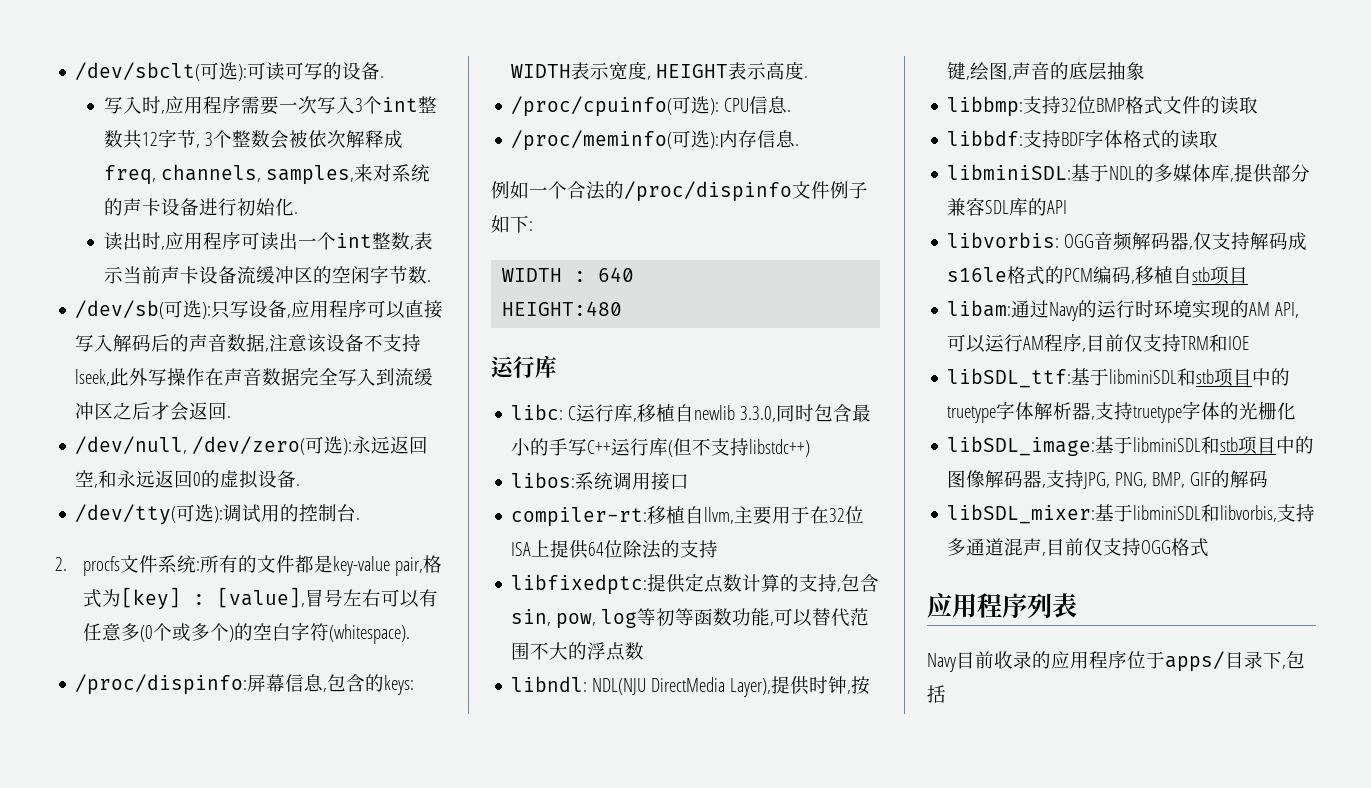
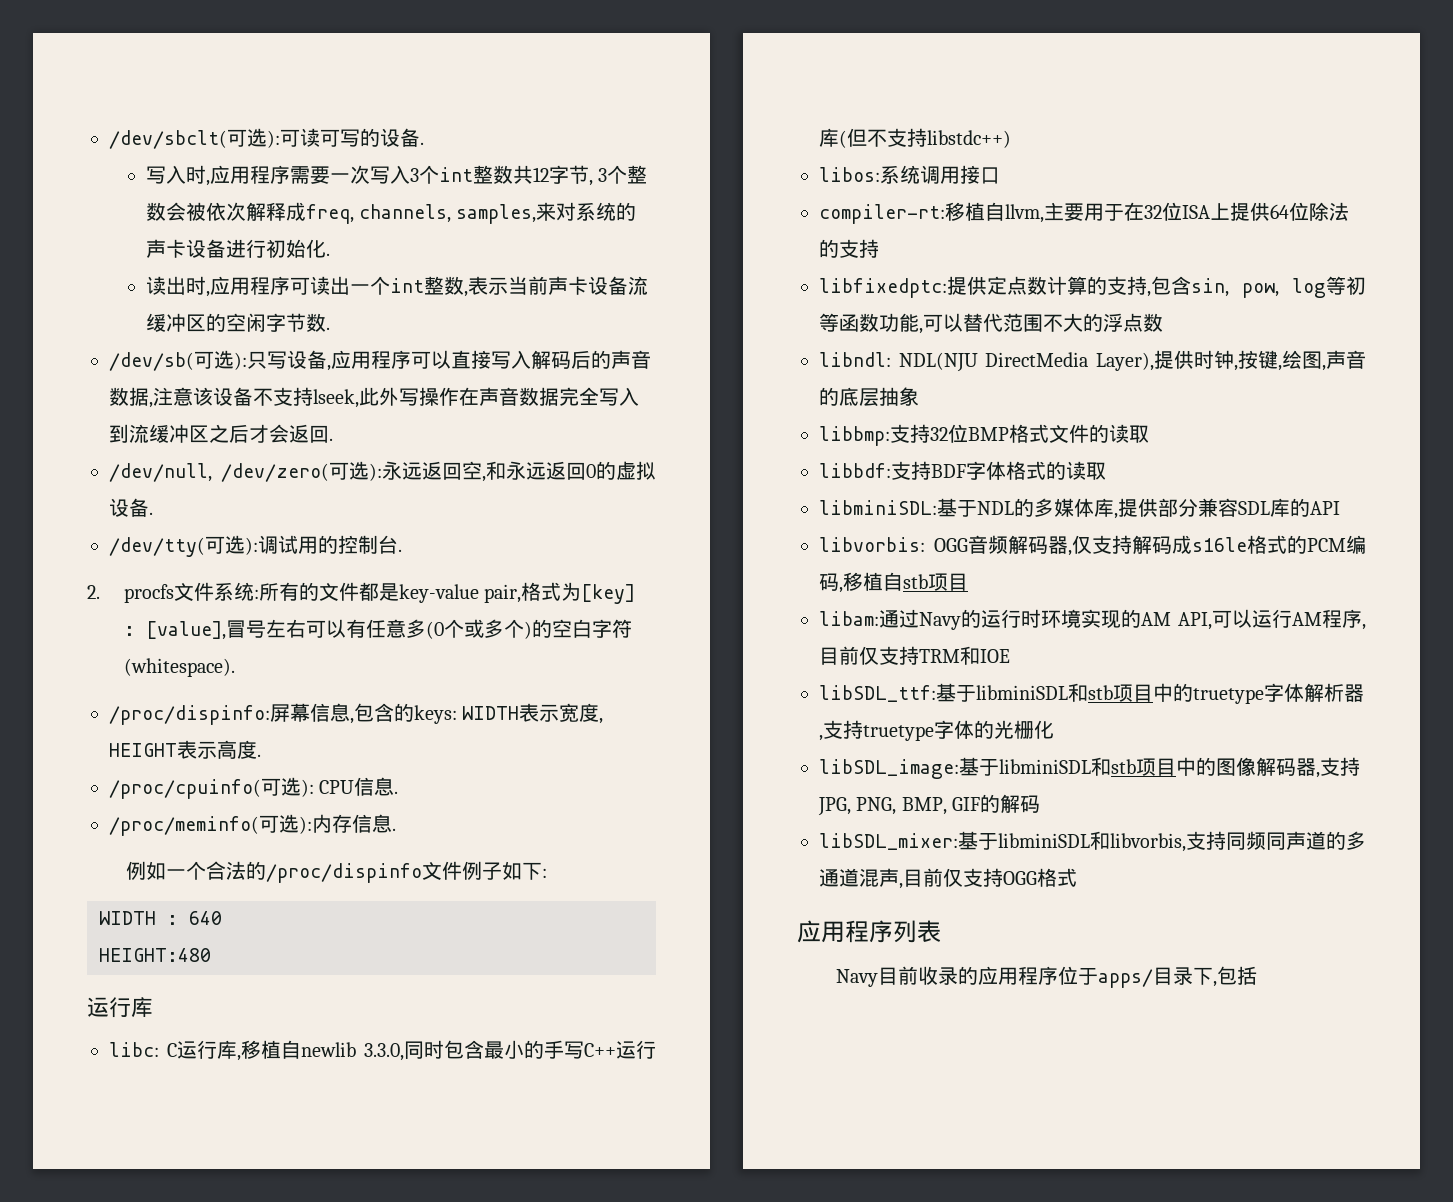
- libSDL_mixer:基于libminiSDL和libvorbis,支持多通道混声,目前仅支持OGG格式
+ libSDL_mixer:基于libminiSDL和libvorbis,支持同频同声道的多通道混声,目前仅支持OGG格式

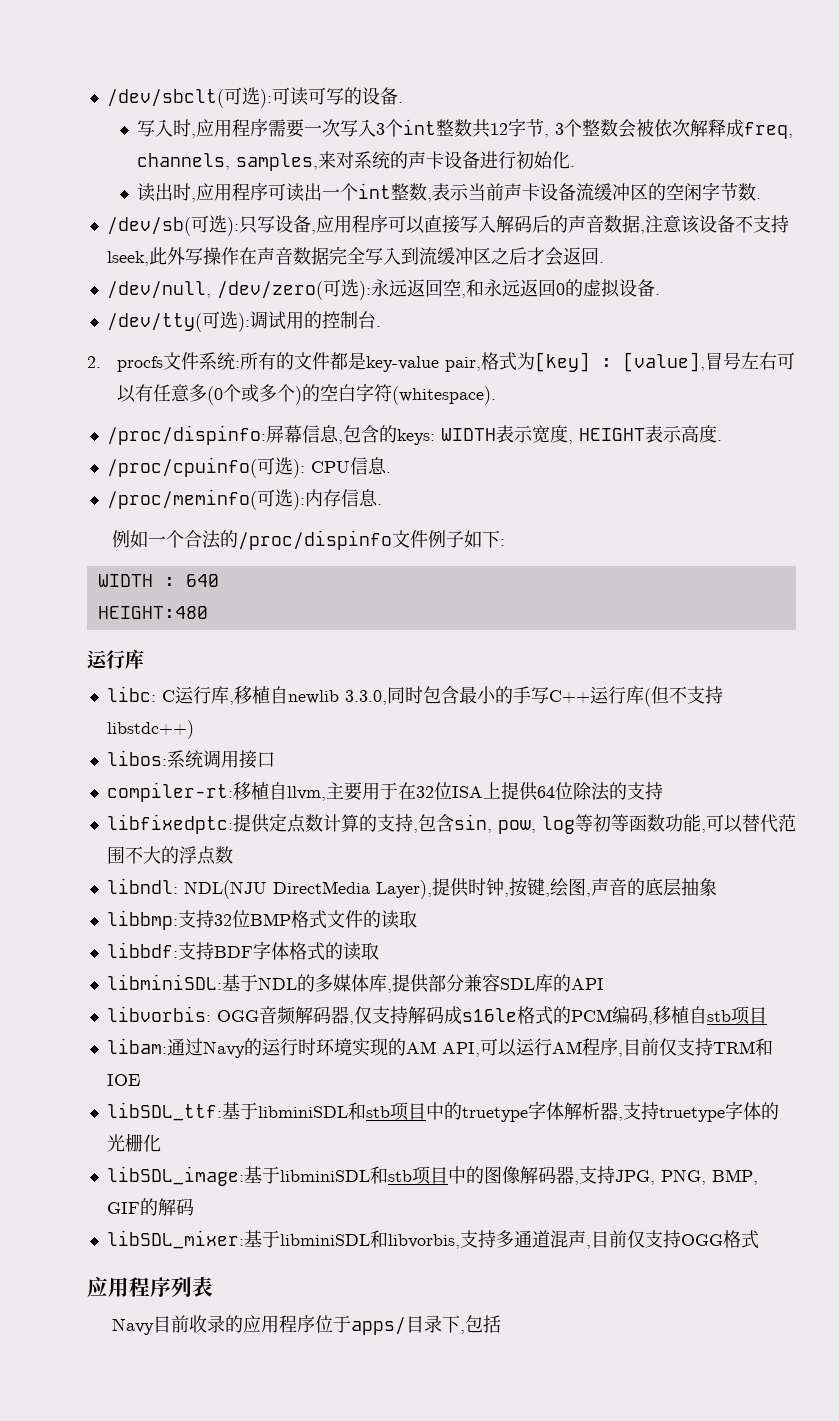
- libSDL_mixer:基于libminiSDL和libvorbis,支持同频同声道的多通道混声,目前仅支持OGG格式
+ libSDL_mixer:基于libminiSDL和libvorbis,支持多通道混声,目前仅支持OGG格式

